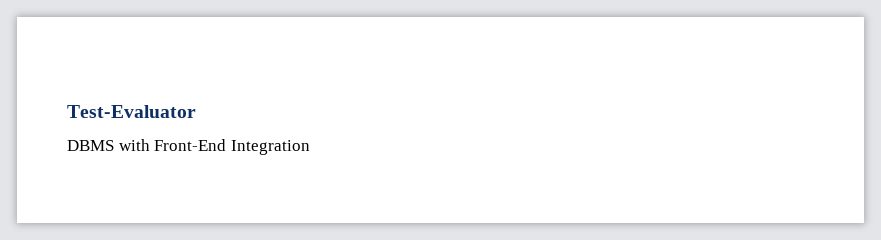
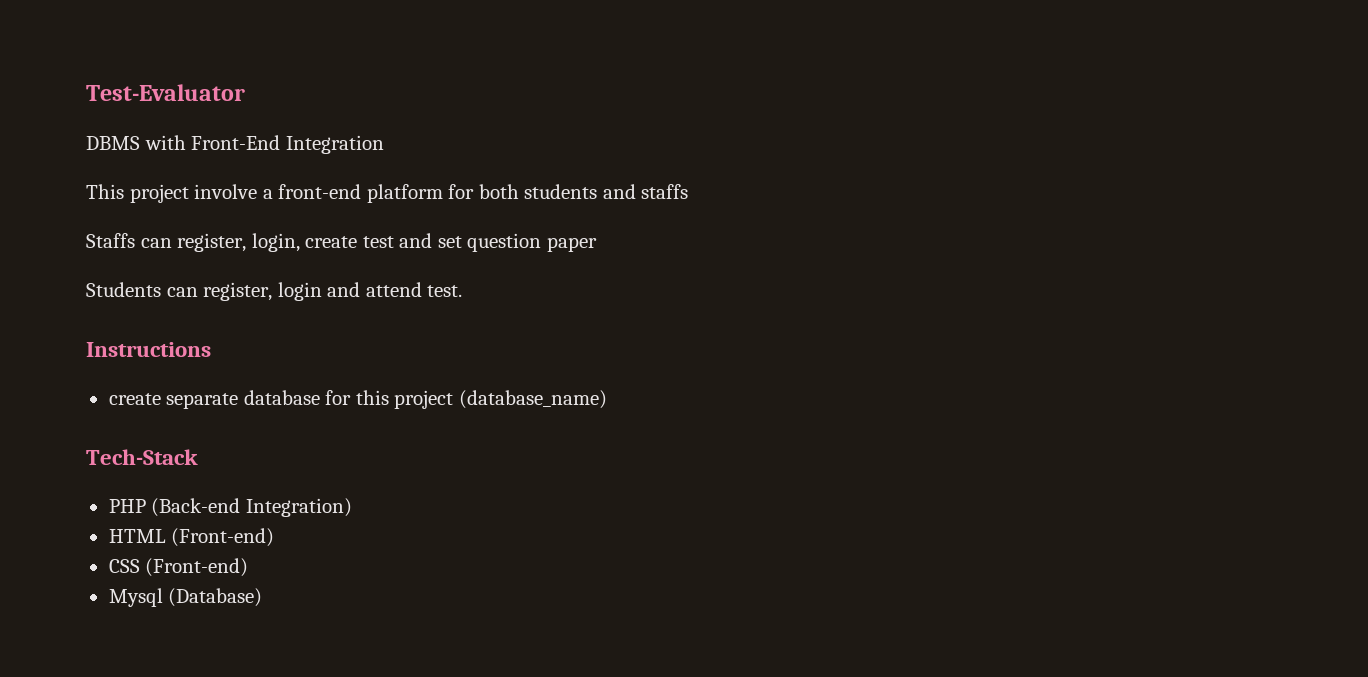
+ This project involve a front-end platform for both students and staffs
+ Staffs can register, login, create test and set question paper
+ Students can register, login and attend test.
+ Instructions
+ create separate database for this project (database_name)
+ Tech-Stack
+ PHP (Back-end Integration)
+ HTML (Front-end)
+ CSS (Front-end)
+ Mysql (Database)

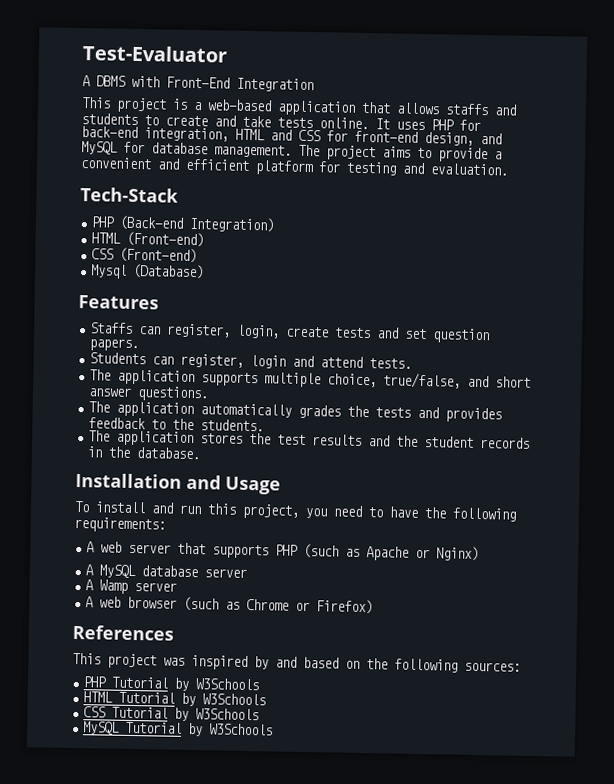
- DBMS with Front-End Integration
+ A DBMS with Front-End Integration
- This project involve a front-end platform for both students and staffs
- Staffs can register, login, create test and set question paper
- Students can register, login and attend test.
- Instructions
- create separate database for this project (database_name)
+ This project is a web-based application that allows staffs and students to create and take tests online. It uses PHP for back-end integration, HTML and CSS for front-end design, and MySQL for database management. The project aims to provide a convenient and efficient platform for testing and evaluation.
+ Features
+ Staffs can register, login, create tests and set question papers.
+ Students can register, login and attend tests.
+ The application supports multiple choice, true/false, and short answer questions.
+ The application automatically grades the tests and provides feedback to the students.
+ The application stores the test results and the student records in the database.
+ Installation and Usage
+ To install and run this project, you need to have the following requirements:
+ A web server that supports PHP (such as Apache or Nginx)
+ A MySQL database server
+ A Wamp server
+ A web browser (such as Chrome or Firefox)
+ References
+ This project was inspired by and based on the following sources:
+ PHP Tutorial by W3Schools
+ HTML Tutorial by W3Schools
+ CSS Tutorial by W3Schools
+ MySQL Tutorial by W3Schools

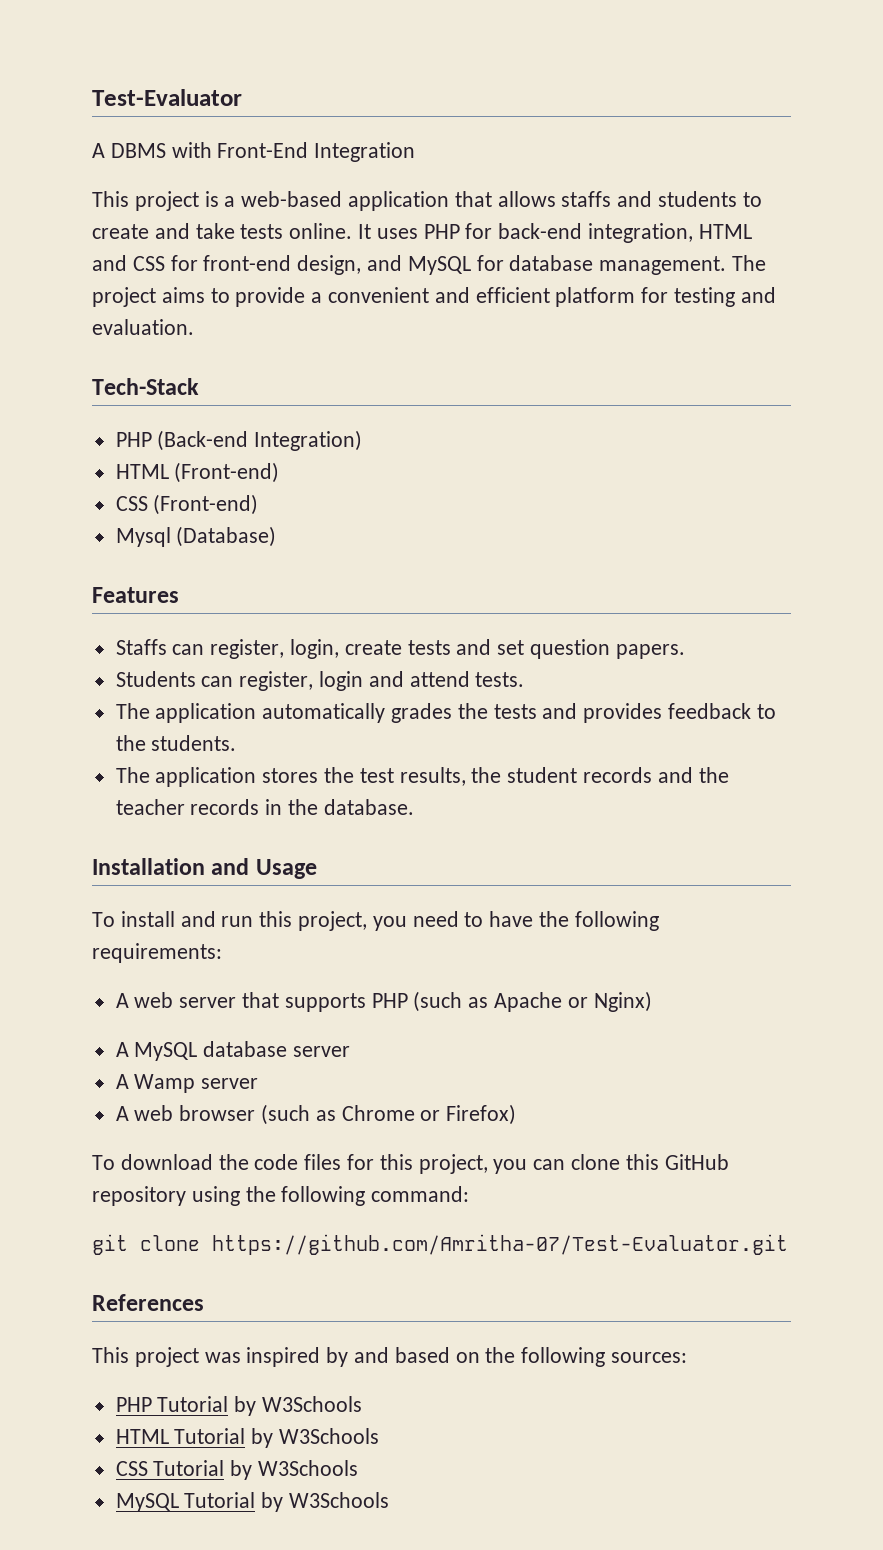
- The application supports multiple choice, true/false, and short answer questions.
- The application stores the test results and the student records in the database.
+ The application stores the test results, the student records and the teacher records in the database.
+ To download the code files for this project, you can clone this GitHub repository using the following command:
+ git clone https://github.com/Amritha-07/Test-Evaluator.git

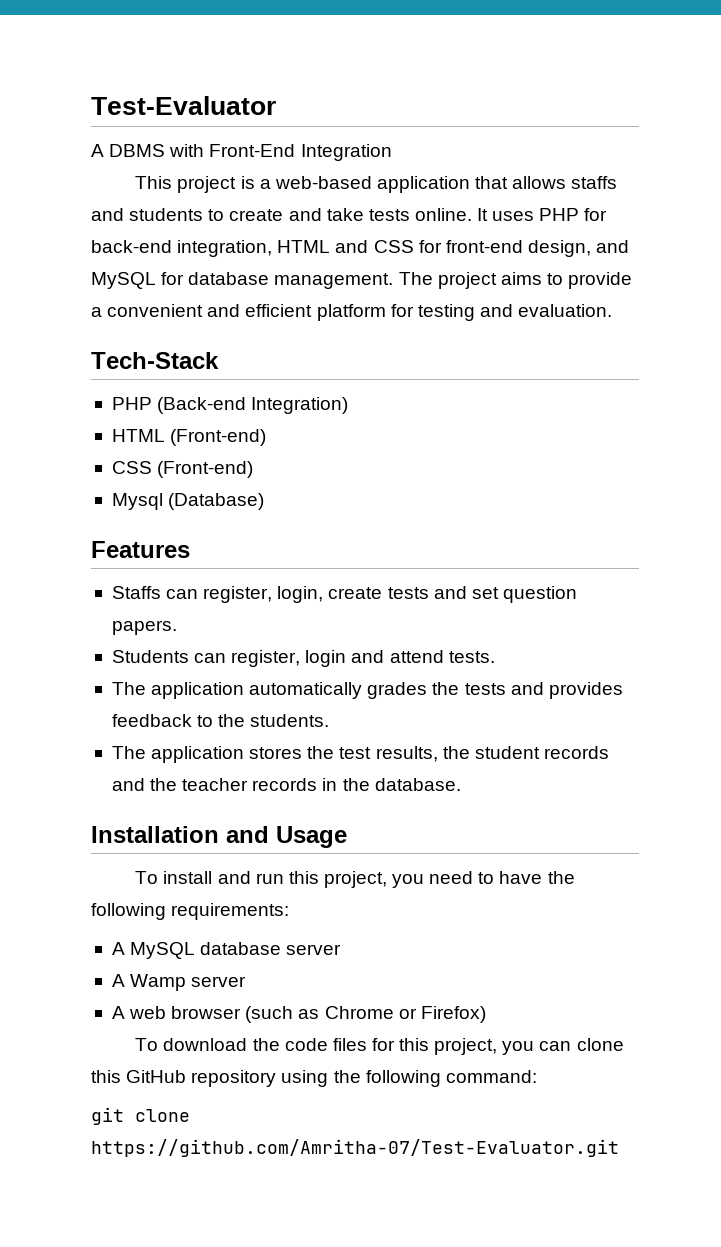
- A web server that supports PHP (such as Apache or Nginx)
- References
- This project was inspired by and based on the following sources:
- PHP Tutorial by W3Schools
- HTML Tutorial by W3Schools
- CSS Tutorial by W3Schools
- MySQL Tutorial by W3Schools

